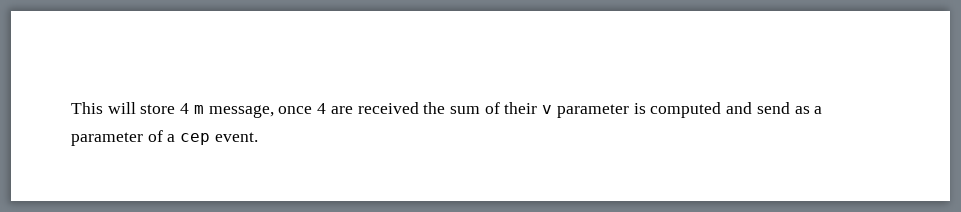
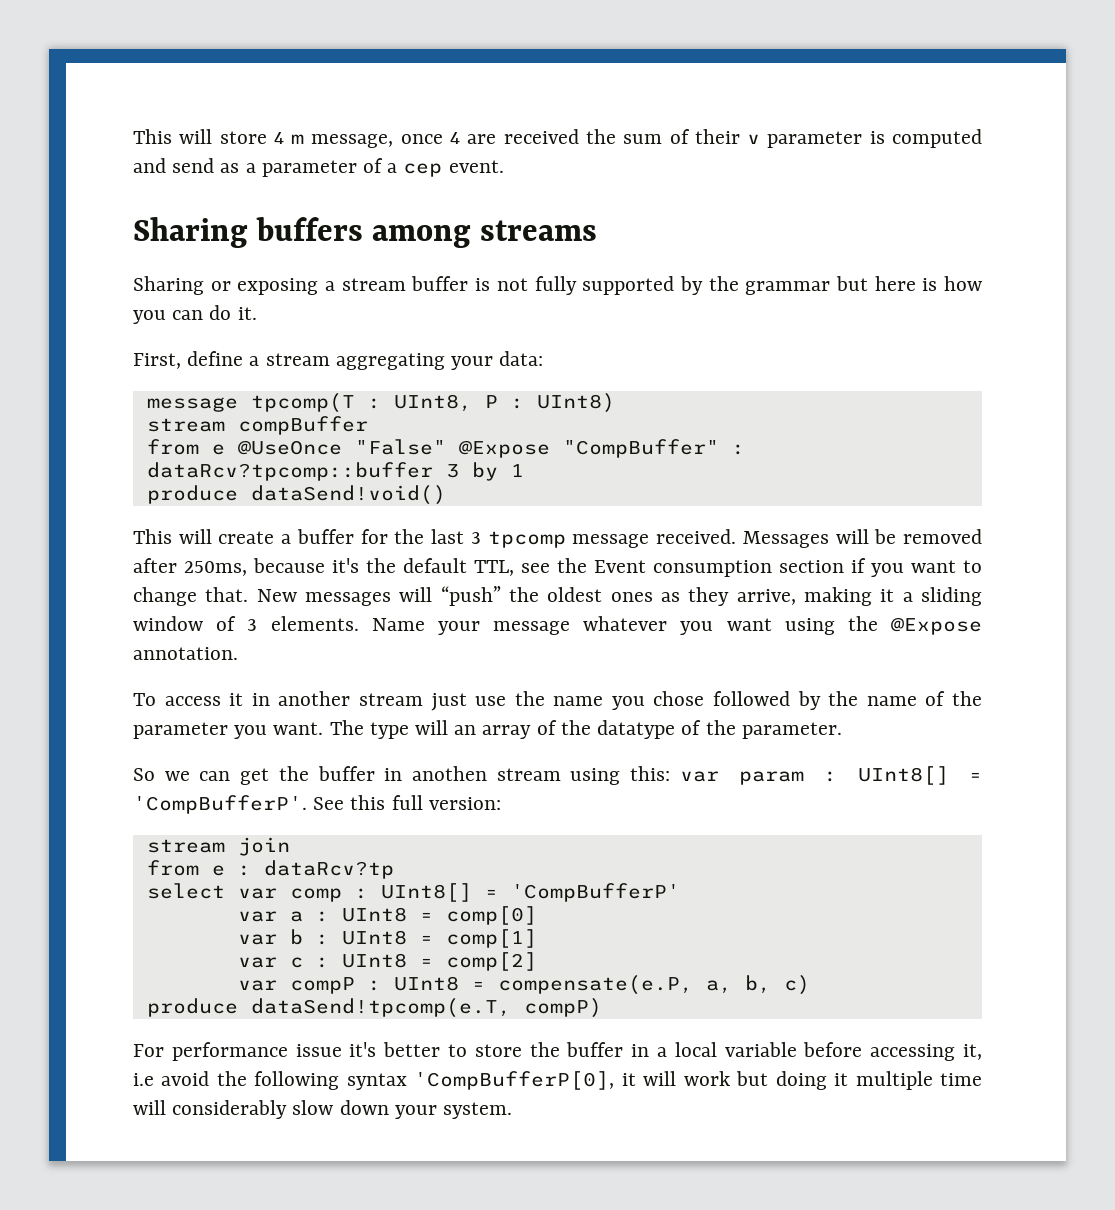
+ Sharing buffers among streams
+ Sharing or exposing a stream buffer is not fully supported by the grammar but here is how you can do it.
+ First, define a stream aggregating your data:
+ message tpcomp(T : UInt8, P : UInt8)
+ stream compBuffer
+ from e @UseOnce "False" @Expose "CompBuffer" : dataRcv?tpcomp::buffer 3 by 1
+ produce dataSend!void()
+ This will create a buffer for the last 3 tpcomp message received. Messages will be removed after 250ms, because it's the default TTL, see the Event consumption section if you want to change that. New messages will “push” the oldest ones as they arrive, making it a sliding window of 3 elements. Name your message whatever you want using the @Expose annotation.
+ To access it in another stream just use the name you chose followed by the name of the parameter you want. The type will an array of the datatype of the parameter.
+ So we can get the buffer in anothen stream using this: var param : UInt8[] = 'CompBufferP'. See this full version:
+ stream join
+ from e : dataRcv?tp
+ select var comp : UInt8[] = 'CompBufferP'
+ var a : UInt8 = comp[0]
+ var b : UInt8 = comp[1]
+ var c : UInt8 = comp[2]
+ var compP : UInt8 = compensate(e.P, a, b, c)
+ produce dataSend!tpcomp(e.T, compP)
+ For performance issue it's better to store the buffer in a local variable before accessing it, i.e avoid the following syntax 'CompBufferP[0], it will work but doing it multiple time will considerably slow down your system.

